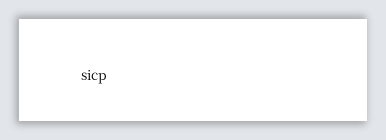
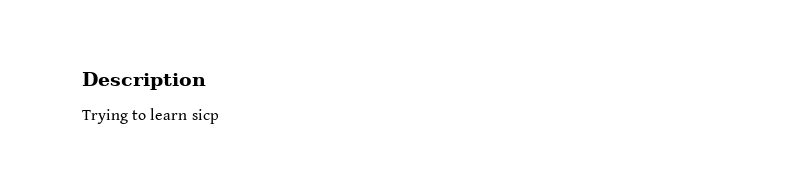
- sicp
+ Description
+ Trying to learn sicp

